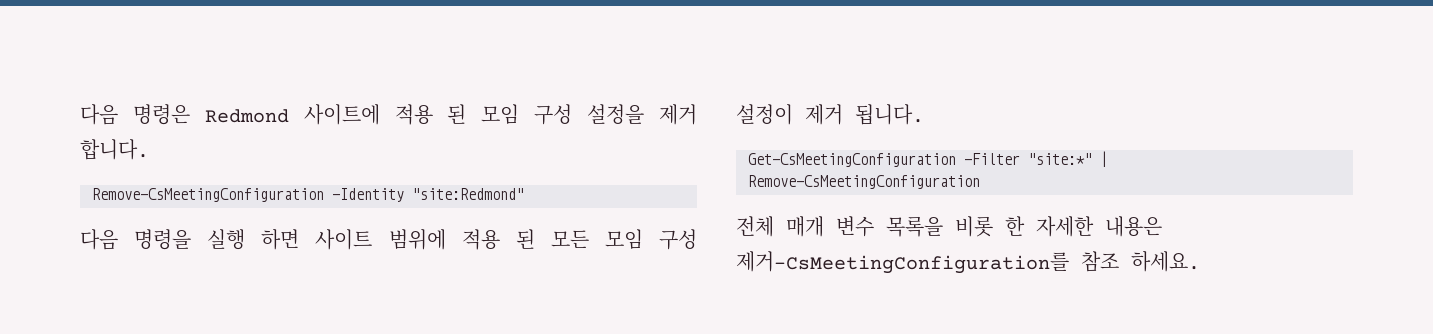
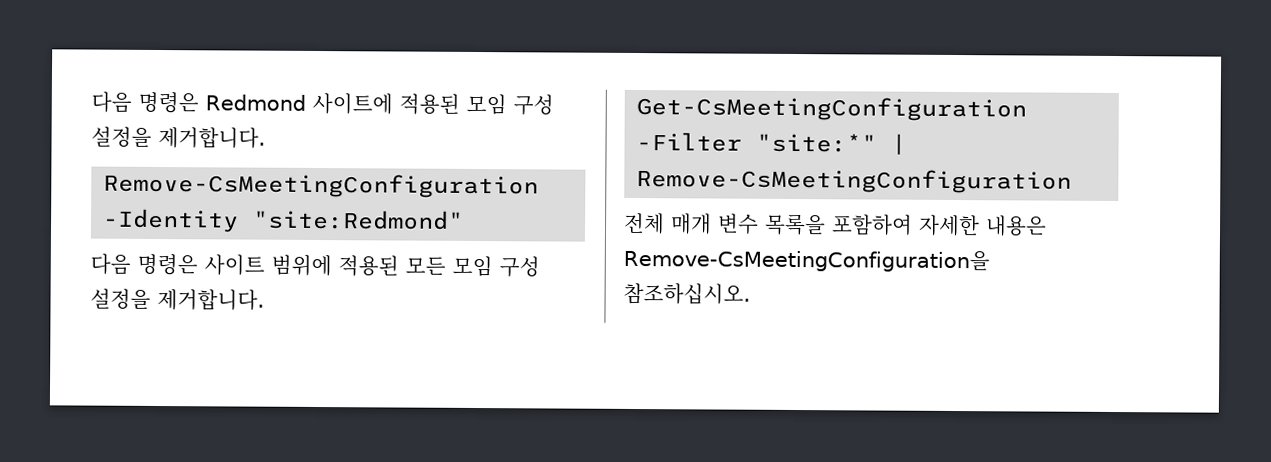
- 다음 명령은 Redmond 사이트에 적용 된 모임 구성 설정을 제거 합니다.
+ 다음 명령은 Redmond 사이트에 적용된 모임 구성 설정을 제거합니다.
- 다음 명령을 실행 하면 사이트 범위에 적용 된 모든 모임 구성 설정이 제거 됩니다.
+ 다음 명령은 사이트 범위에 적용된 모든 모임 구성 설정을 제거합니다.
- 전체 매개 변수 목록을 비롯 한 자세한 내용은 제거-CsMeetingConfiguration를 참조 하세요.
+ 전체 매개 변수 목록을 포함하여 자세한 내용은 Remove-CsMeetingConfiguration을 참조하십시오.

